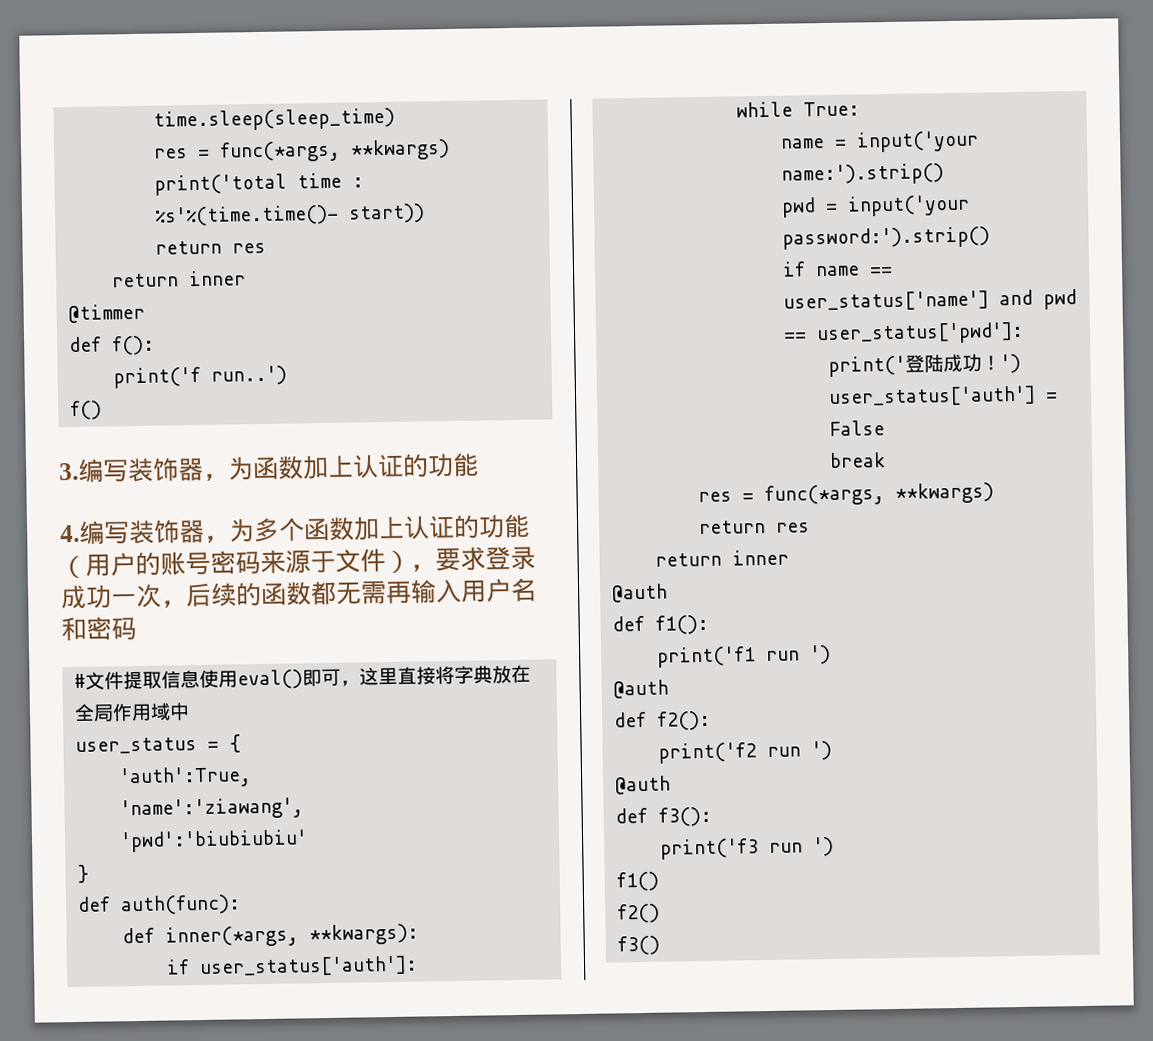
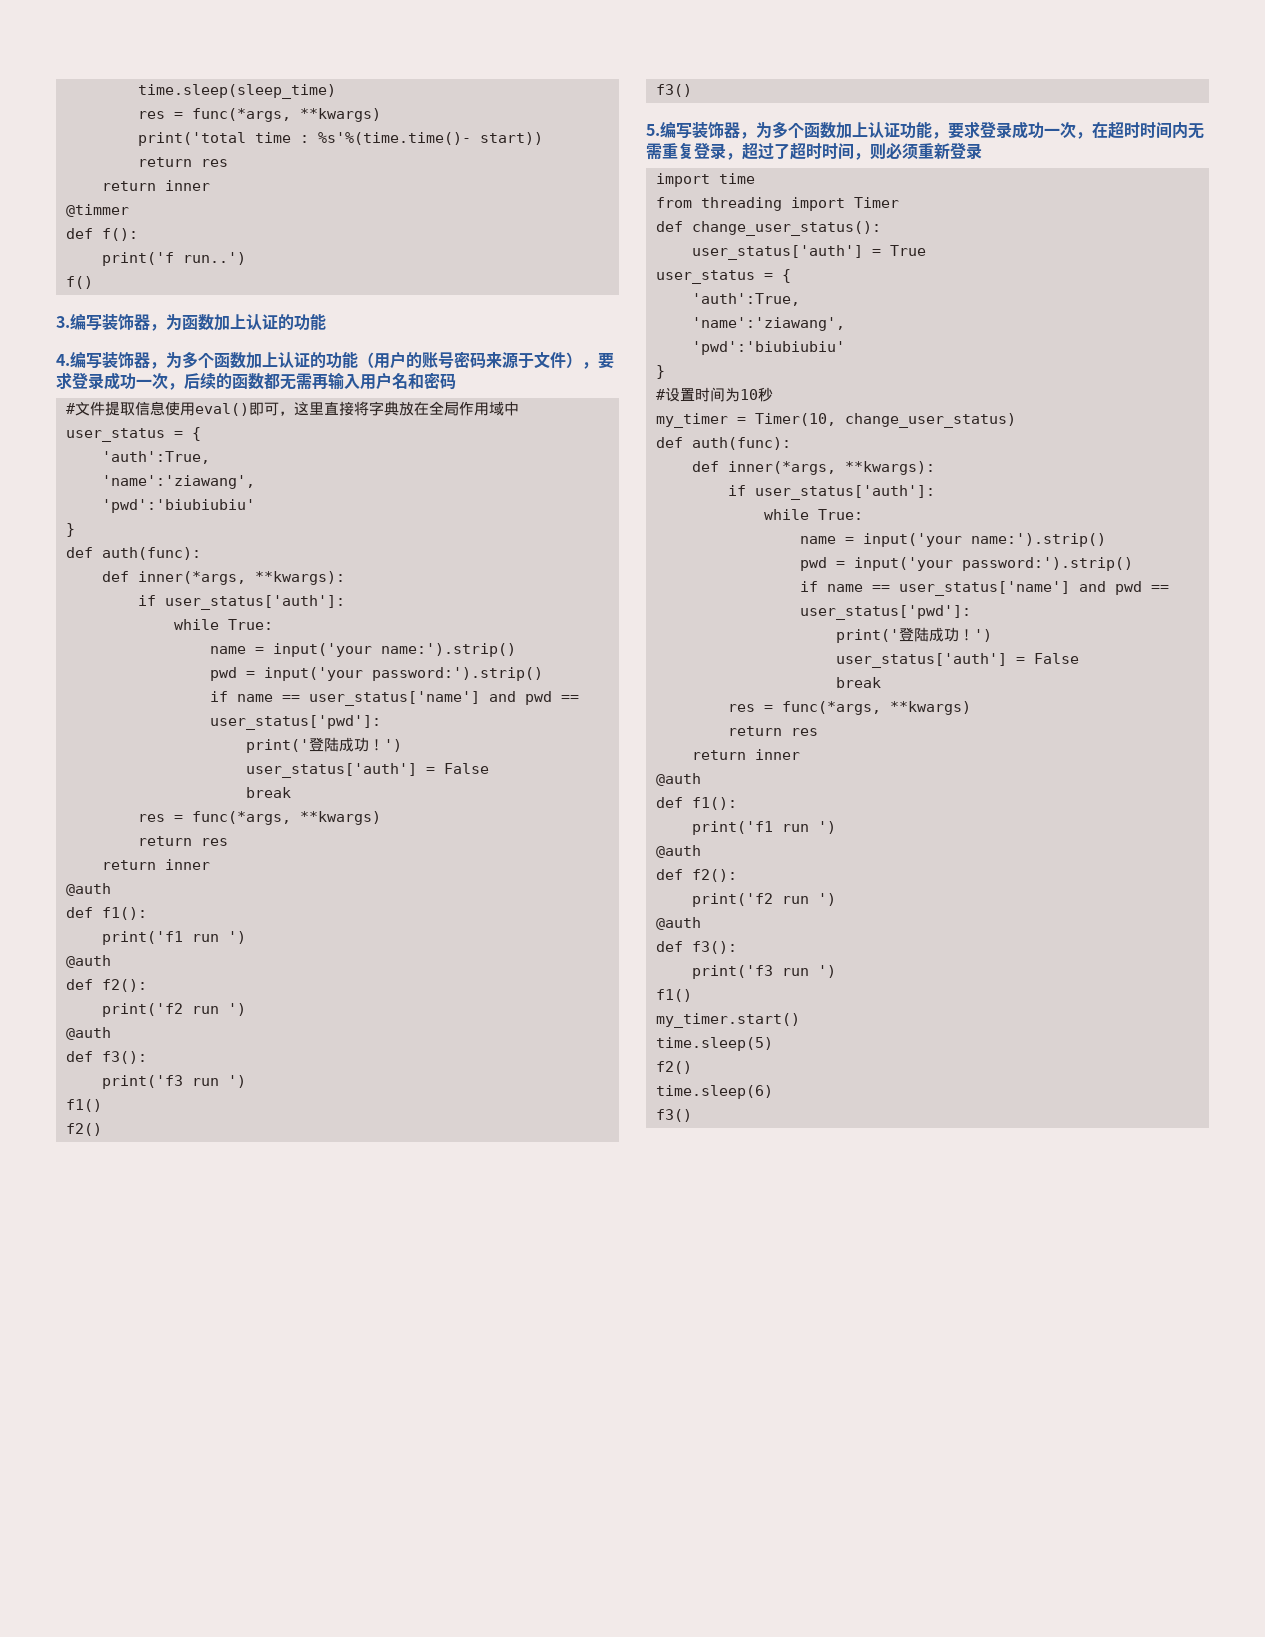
+ 5.编写装饰器，为多个函数加上认证功能，要求登录成功一次，在超时时间内无需重复登录，超过了超时时间，则必须重新登录
+ import time
+ from threading import Timer
+ def change_user_status():
+ user_status['auth'] = True
+ user_status = {
+ 'auth':True,
+ 'name':'ziawang',
+ 'pwd':'biubiubiu'
+ }
+ #设置时间为10秒
+ my_timer = Timer(10, change_user_status)
+ def auth(func):
+ def inner(*args, **kwargs):
+ if user_status['auth']:
+ while True:
+ name = input('your name:').strip()
+ pwd = input('your password:').strip()
+ if name == user_status['name'] and pwd == user_status['pwd']:
+ print('登陆成功！')
+ user_status['auth'] = False
+ break
+ res = func(*args, **kwargs)
+ return res
+ return inner
+ @auth
+ def f1():
+ print('f1 run ')
+ @auth
+ def f2():
+ print('f2 run ')
+ @auth
+ def f3():
+ print('f3 run ')
+ f1()
+ my_timer.start()
+ time.sleep(5)
+ f2()
+ time.sleep(6)
+ f3()

